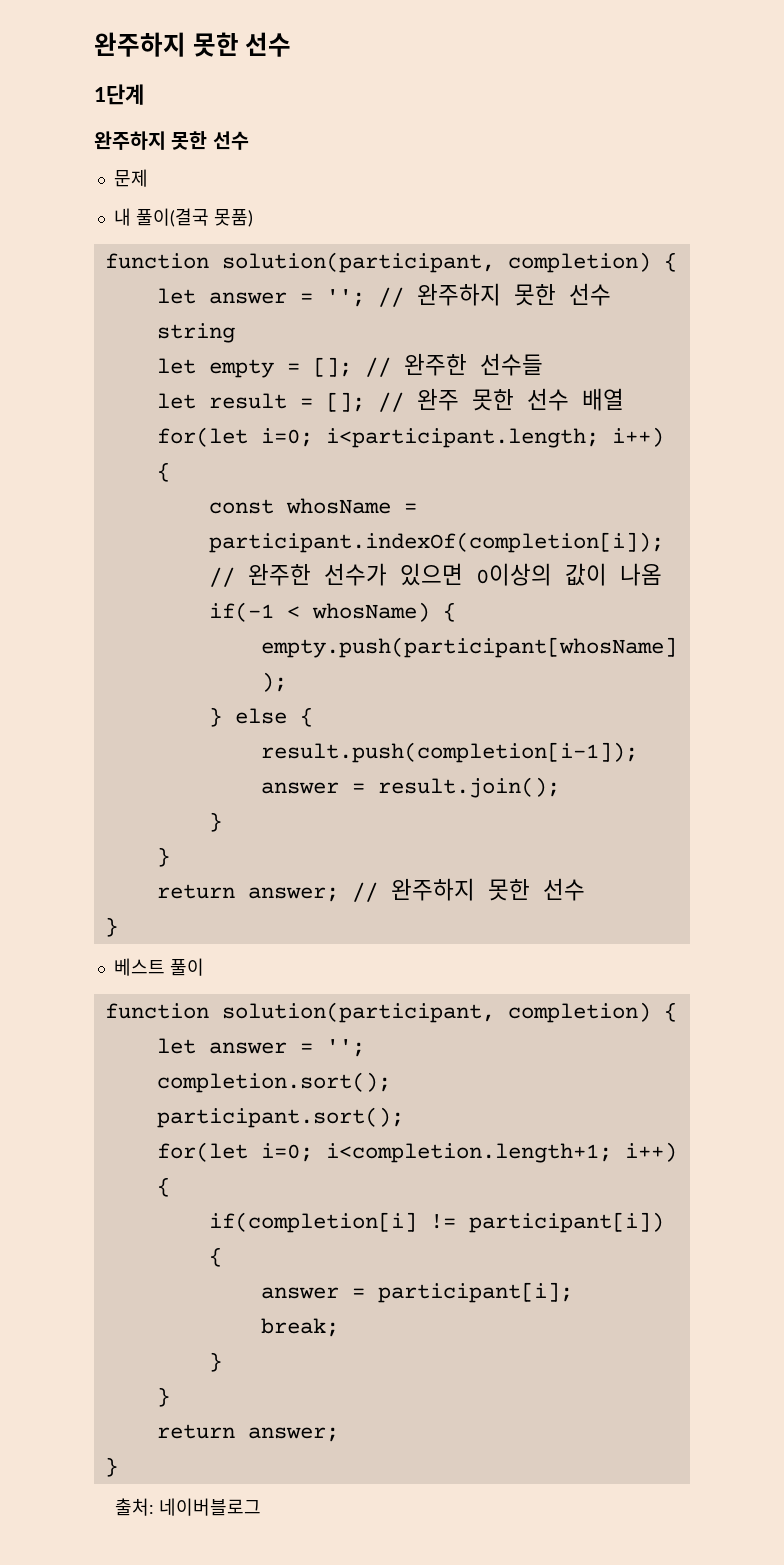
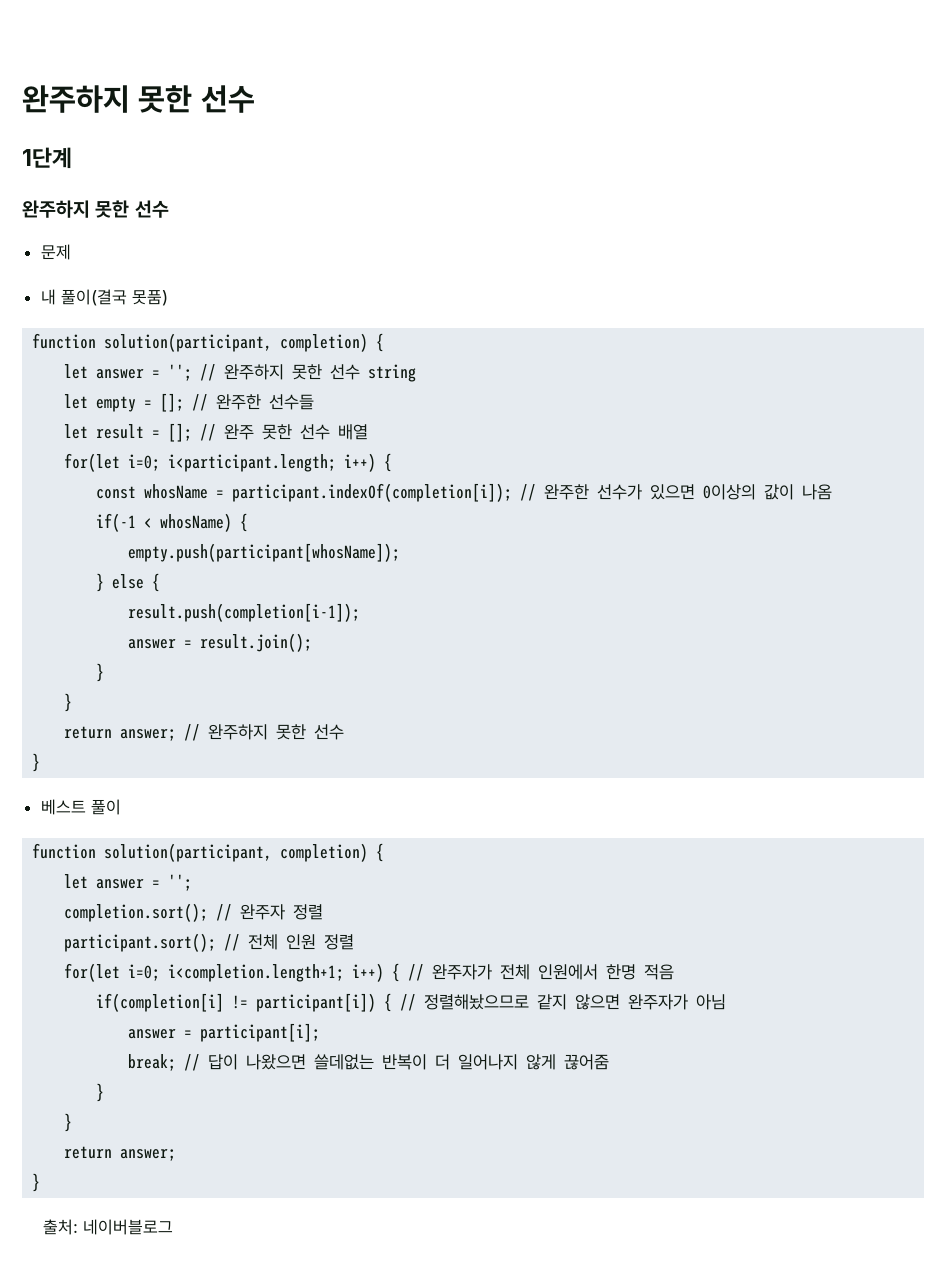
- completion.sort();
- participant.sort();
+ completion.sort(); // 완주자 정렬
+ participant.sort(); // 전체 인원 정렬
- for(let i=0; i<completion.length+1; i++) {
- if(completion[i] != participant[i]) {
+ for(let i=0; i<completion.length+1; i++) { // 완주자가 전체 인원에서 한명 적음
+ if(completion[i] != participant[i]) { // 정렬해놨으므로 같지 않으면 완주자가 아님
  answer = participant[i];
- break;
+ break; // 답이 나왔으면 쓸데없는 반복이 더 일어나지 않게 끊어줌

